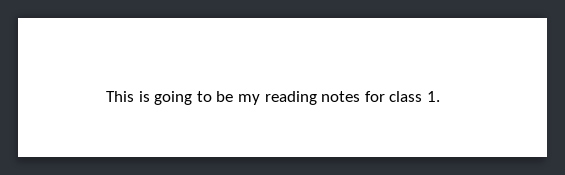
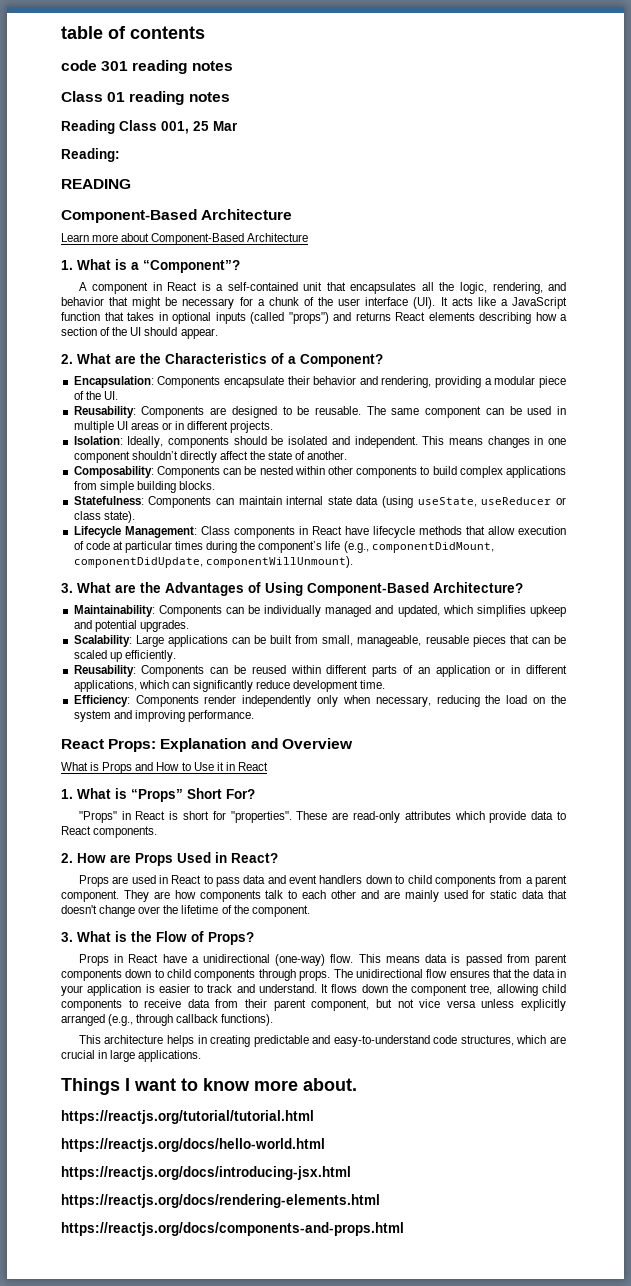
- This is going to be my reading notes for class 1.
+ table of contents
+ code 301 reading notes
+ Class 01 reading notes
+ Reading Class 001, 25 Mar
+ Reading:
+ READING
+ Component-Based Architecture
+ Learn more about Component-Based Architecture
+ 1. What is a “Component”?
+ A component in React is a self-contained unit that encapsulates all the logic, rendering, and behavior that might be necessary for a chunk of the user interface (UI). It acts like a JavaScript function that takes in optional inputs (called "props") and returns React elements describing how a section of the UI should appear.
+ 2. What are the Characteristics of a Component?
+ Encapsulation: Components encapsulate their behavior and rendering, providing a modular piece of the UI.
+ Reusability: Components are designed to be reusable. The same component can be used in multiple UI areas or in different projects.
+ Isolation: Ideally, components should be isolated and independent. This means changes in one component shouldn’t directly affect the state of another.
+ Composability: Components can be nested within other components to build complex applications from simple building blocks.
+ Statefulness: Components can maintain internal state data (using useState, useReducer or class state).
+ Lifecycle Management: Class components in React have lifecycle methods that allow execution of code at particular times during the component’s life (e.g., componentDidMount, componentDidUpdate, componentWillUnmount).
+ 3. What are the Advantages of Using Component-Based Architecture?
+ Maintainability: Components can be individually managed and updated, which simplifies upkeep and potential upgrades.
+ Scalability: Large applications can be built from small, manageable, reusable pieces that can be scaled up efficiently.
+ Reusability: Components can be reused within different parts of an application or in different applications, which can significantly reduce development time.
+ Efficiency: Components render independently only when necessary, reducing the load on the system and improving performance.
+ React Props: Explanation and Overview
+ What is Props and How to Use it in React
+ 1. What is “Props” Short For?
+ "Props" in React is short for "properties". These are read-only attributes which provide data to React components.
+ 2. How are Props Used in React?
+ Props are used in React to pass data and event handlers down to child components from a parent component. They are how components talk to each other and are mainly used for static data that doesn't change over the lifetime of the component.
+ 3. What is the Flow of Props?
+ Props in React have a unidirectional (one-way) flow. This means data is passed from parent components down to child components through props. The unidirectional flow ensures that the data in your application is easier to track and understand. It flows down the component tree, allowing child components to receive data from their parent component, but not vice versa unless explicitly arranged (e.g., through callback functions).
+ This architecture helps in creating predictable and easy-to-understand code structures, which are crucial in large applications.
+ Things I want to know more about.
+ https://reactjs.org/tutorial/tutorial.html
+ https://reactjs.org/docs/hello-world.html
+ https://reactjs.org/docs/introducing-jsx.html
+ https://reactjs.org/docs/rendering-elements.html
+ https://reactjs.org/docs/components-and-props.html

